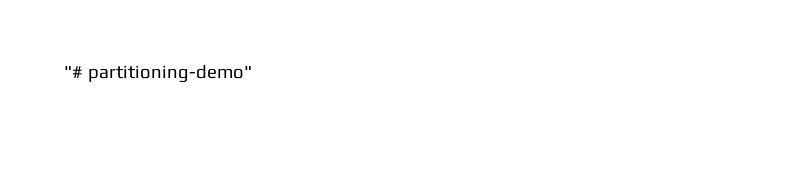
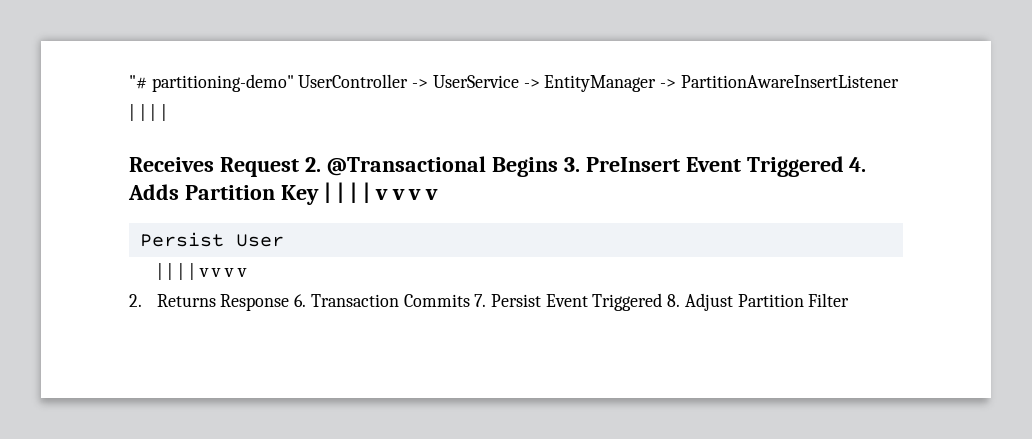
- "# partitioning-demo"
+ "# partitioning-demo" UserController -> UserService -> EntityManager -> PartitionAwareInsertListener | | | |
+ Receives Request 2. @Transactional Begins 3. PreInsert Event Triggered 4. Adds Partition Key | | | | v v v v
+ Persist User
+ | | | | v v v v
+ 2. Returns Response 6. Transaction Commits 7. Persist Event Triggered 8. Adjust Partition Filter

